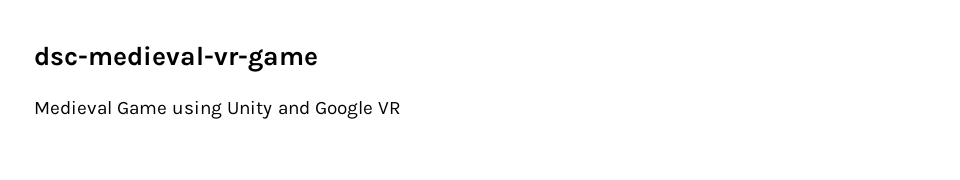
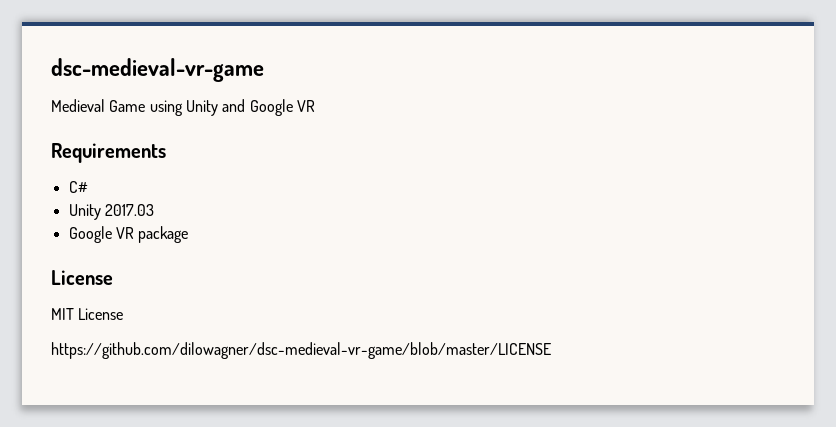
+ Requirements
+ C#
+ Unity 2017.03
+ Google VR package
+ License
+ MIT License
+ https://github.com/dilowagner/dsc-medieval-vr-game/blob/master/LICENSE

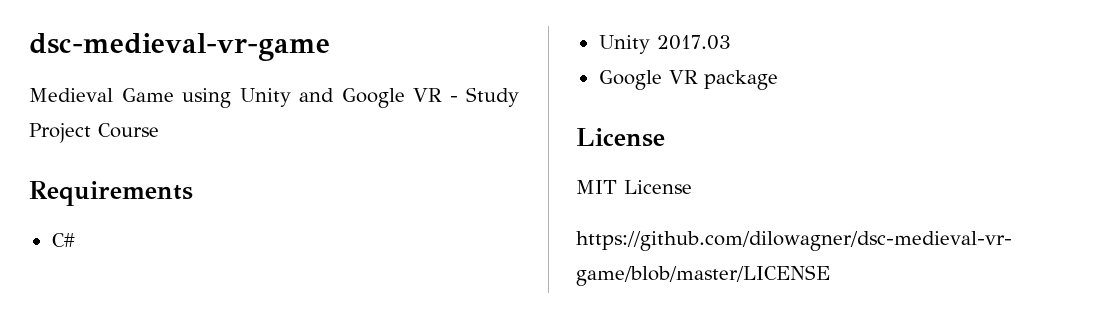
- Medieval Game using Unity and Google VR
+ Medieval Game using Unity and Google VR - Study Project Course

